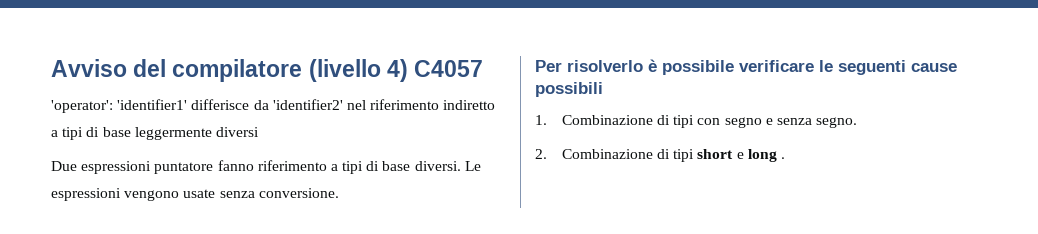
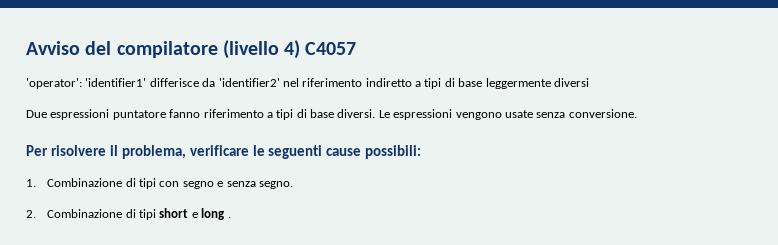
- Per risolverlo è possibile verificare le seguenti cause possibili
+ Per risolvere il problema, verificare le seguenti cause possibili:

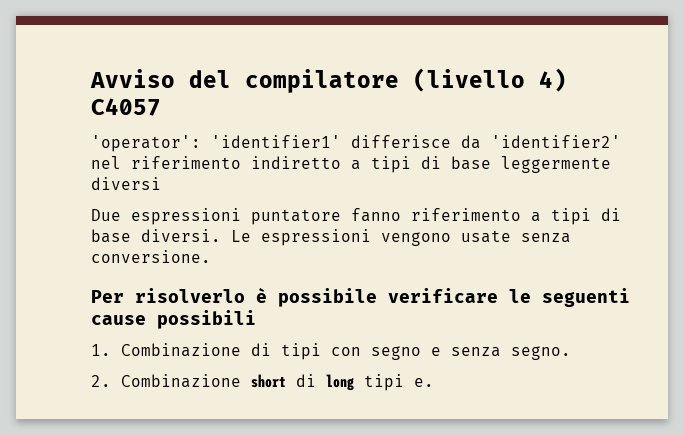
- Per risolvere il problema, verificare le seguenti cause possibili:
+ Per risolverlo è possibile verificare le seguenti cause possibili
- 2. Combinazione di tipi short e long .
+ 2. Combinazione short di long tipi e.

